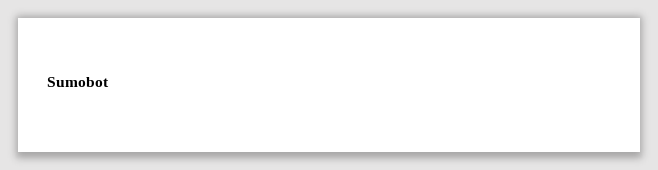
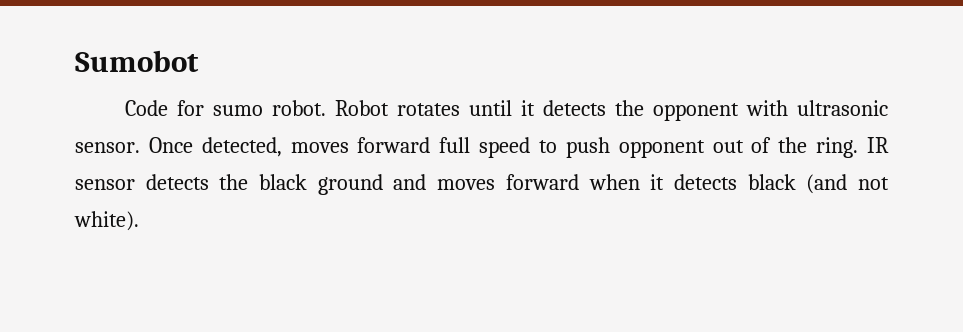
+ Code for sumo robot. Robot rotates until it detects the opponent with ultrasonic sensor. Once detected, moves forward full speed to push opponent out of the ring. IR sensor detects the black ground and moves forward when it detects black (and not white).

